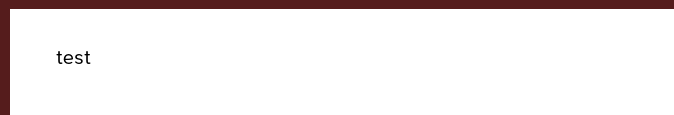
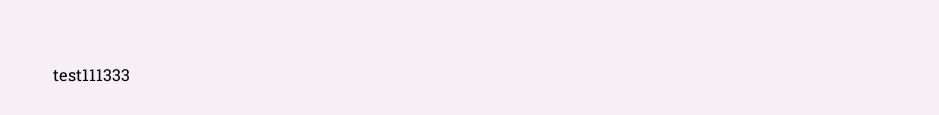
- test
+ test111333

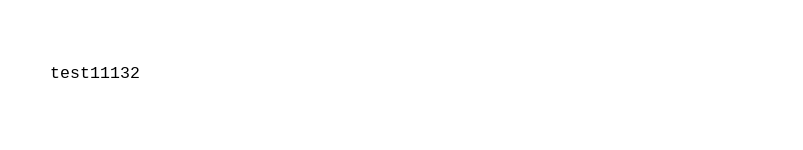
- test111333
+ test11132

